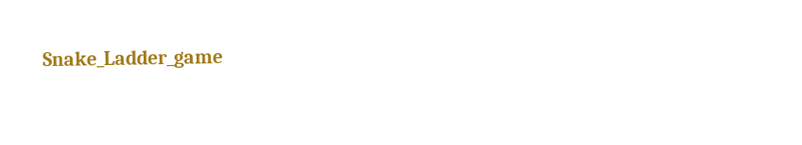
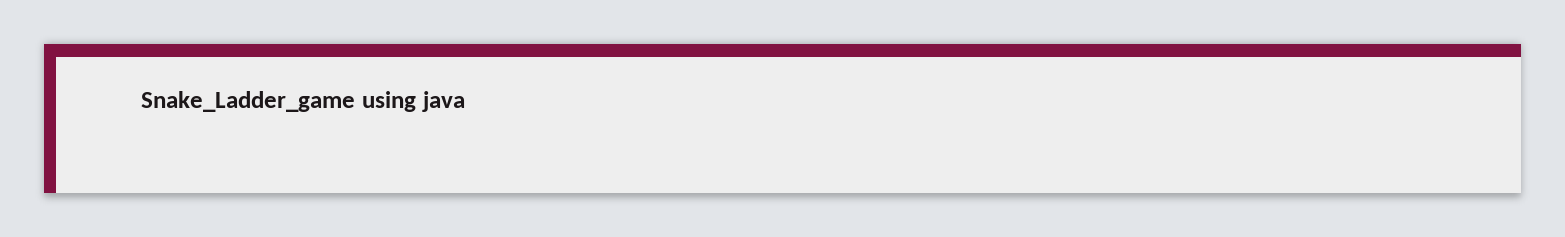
- Snake_Ladder_game
+ Snake_Ladder_game using java

